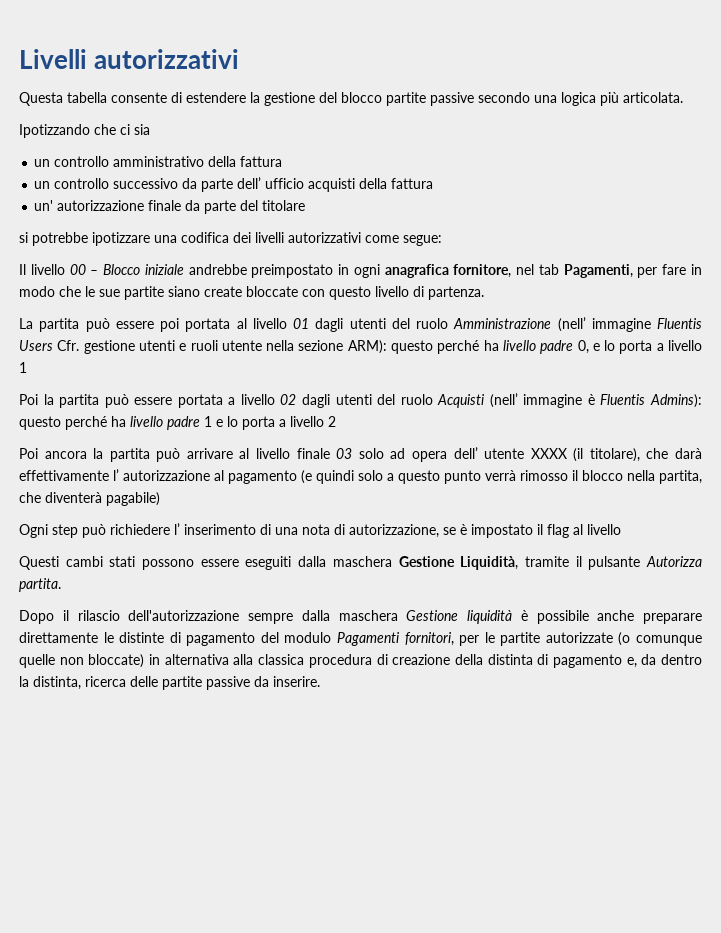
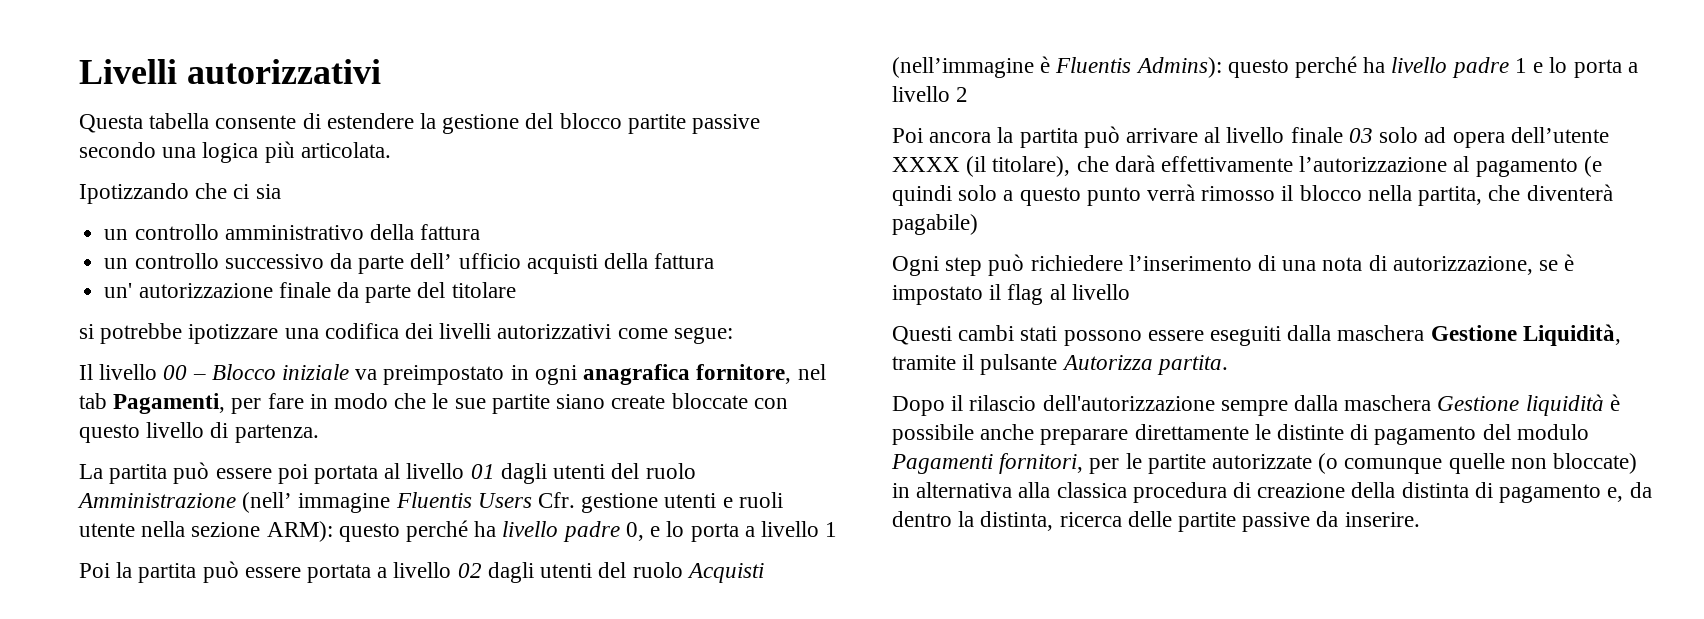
- Il livello 00 – Blocco iniziale andrebbe preimpostato in ogni anagrafica fornitore, nel tab Pagamenti, per fare in modo che le sue partite siano create bloccate con questo livello di partenza.
+ Il livello 00 – Blocco iniziale va preimpostato in ogni anagrafica fornitore, nel tab Pagamenti, per fare in modo che le sue partite siano create bloccate con questo livello di partenza.
- Poi la partita può essere portata a livello 02 dagli utenti del ruolo Acquisti (nell’ immagine è Fluentis Admins): questo perché ha livello padre 1 e lo porta a livello 2
+ Poi la partita può essere portata a livello 02 dagli utenti del ruolo Acquisti (nell’immagine è Fluentis Admins): questo perché ha livello padre 1 e lo porta a livello 2
- Poi ancora la partita può arrivare al livello finale 03 solo ad opera dell’ utente XXXX (il titolare), che darà effettivamente l’ autorizzazione al pagamento (e quindi solo a questo punto verrà rimosso il blocco nella partita, che diventerà pagabile)
+ Poi ancora la partita può arrivare al livello finale 03 solo ad opera dell’utente XXXX (il titolare), che darà effettivamente l’autorizzazione al pagamento (e quindi solo a questo punto verrà rimosso il blocco nella partita, che diventerà pagabile)
- Ogni step può richiedere l’ inserimento di una nota di autorizzazione, se è impostato il flag al livello
+ Ogni step può richiedere l’inserimento di una nota di autorizzazione, se è impostato il flag al livello

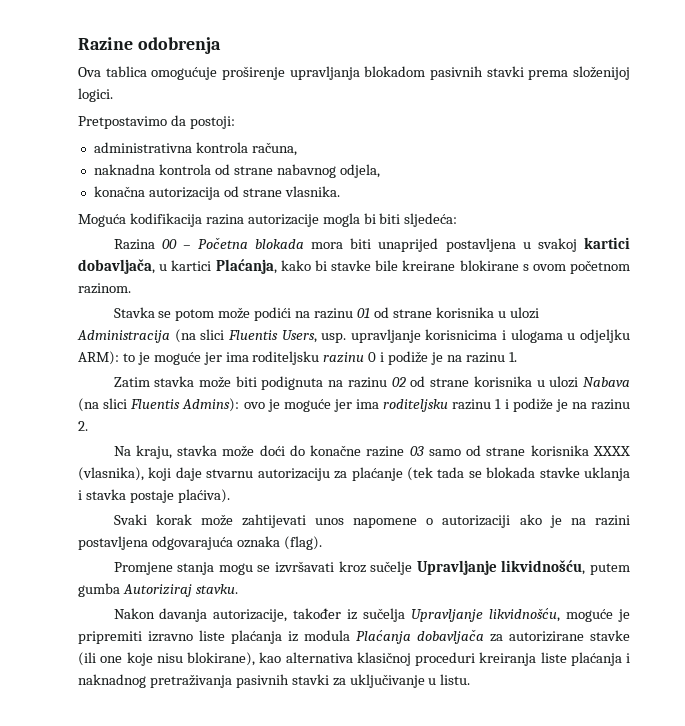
- Livelli autorizzativi
- Questa tabella consente di estendere la gestione del blocco partite passive secondo una logica più articolata.
- Ipotizzando che ci sia
- un controllo amministrativo della fattura
- un controllo successivo da parte dell’ ufficio acquisti della fattura
- un' autorizzazione finale da parte del titolare
- si potrebbe ipotizzare una codifica dei livelli autorizzativi come segue:
- Il livello 00 – Blocco iniziale va preimpostato in ogni anagrafica fornitore, nel tab Pagamenti, per fare in modo che le sue partite siano create bloccate con questo livello di partenza.
- La partita può essere poi portata al livello 01 dagli utenti del ruolo Amministrazione (nell’ immagine Fluentis Users Cfr. gestione utenti e ruoli utente nella sezione ARM): questo perché ha livello padre 0, e lo porta a livello 1
- Poi la partita può essere portata a livello 02 dagli utenti del ruolo Acquisti (nell’immagine è Fluentis Admins): questo perché ha livello padre 1 e lo porta a livello 2
- Poi ancora la partita può arrivare al livello finale 03 solo ad opera dell’utente XXXX (il titolare), che darà effettivamente l’autorizzazione al pagamento (e quindi solo a questo punto verrà rimosso il blocco nella partita, che diventerà pagabile)
- Ogni step può richiedere l’inserimento di una nota di autorizzazione, se è impostato il flag al livello
- Questi cambi stati possono essere eseguiti dalla maschera Gestione Liquidità, tramite il pulsante Autorizza partita.
- Dopo il rilascio dell'autorizzazione sempre dalla maschera Gestione liquidità è possibile anche preparare direttamente le distinte di pagamento del modulo Pagamenti fornitori, per le partite autorizzate (o comunque quelle non bloccate) in alternativa alla classica procedura di creazione della distinta di pagamento e, da dentro la distinta, ricerca delle partite passive da inserire.
+ Razine odobrenja
+ Ova tablica omogućuje proširenje upravljanja blokadom pasivnih stavki prema složenijoj logici.
+ Pretpostavimo da postoji:
+ administrativna kontrola računa,
+ naknadna kontrola od strane nabavnog odjela,
+ konačna autorizacija od strane vlasnika.
+ Moguća kodifikacija razina autorizacije mogla bi biti sljedeća:
+ Razina 00 – Početna blokada mora biti unaprijed postavljena u svakoj kartici dobavljača, u kartici Plaćanja, kako bi stavke bile kreirane blokirane s ovom početnom razinom.
+ Stavka se potom može podići na razinu 01 od strane korisnika u ulozi Administracija (na slici Fluentis Users, usp. upravljanje korisnicima i ulogama u odjeljku ARM): to je moguće jer ima roditeljsku razinu 0 i podiže je na razinu 1.
+ Zatim stavka može biti podignuta na razinu 02 od strane korisnika u ulozi Nabava (na slici Fluentis Admins): ovo je moguće jer ima roditeljsku razinu 1 i podiže je na razinu 2.
+ Na kraju, stavka može doći do konačne razine 03 samo od strane korisnika XXXX (vlasnika), koji daje stvarnu autorizaciju za plaćanje (tek tada se blokada stavke uklanja i stavka postaje plaćiva).
+ Svaki korak može zahtijevati unos napomene o autorizaciji ako je na razini postavljena odgovarajuća oznaka (flag).
+ Promjene stanja mogu se izvršavati kroz sučelje Upravljanje likvidnošću, putem gumba Autoriziraj stavku.
+ Nakon davanja autorizacije, također iz sučelja Upravljanje likvidnošću, moguće je pripremiti izravno liste plaćanja iz modula Plaćanja dobavljača za autorizirane stavke (ili one koje nisu blokirane), kao alternativa klasičnoj proceduri kreiranja liste plaćanja i naknadnog pretraživanja pasivnih stavki za uključivanje u listu.

